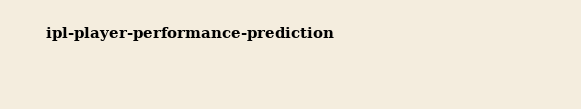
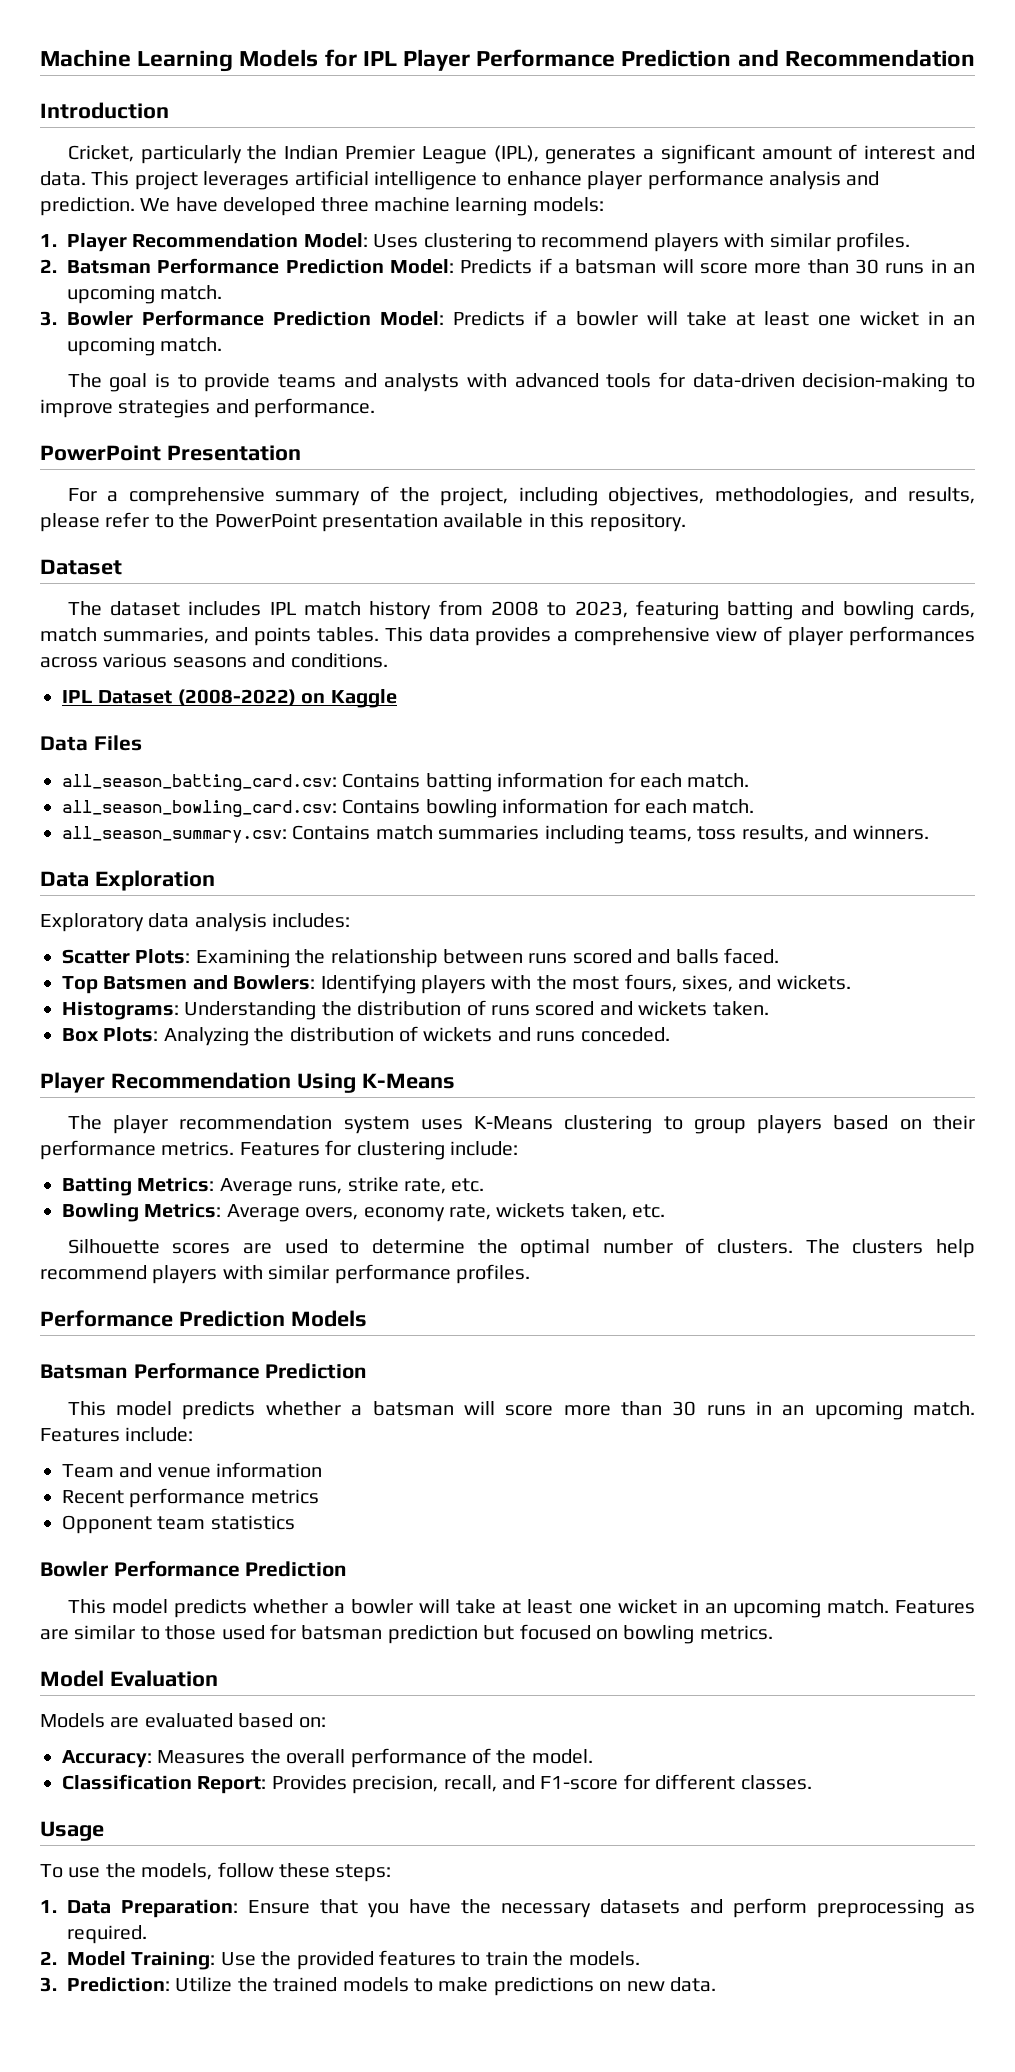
- ipl-player-performance-prediction
+ Machine Learning Models for IPL Player Performance Prediction and Recommendation
+ Introduction
+ Cricket, particularly the Indian Premier League (IPL), generates a significant amount of interest and data. This project leverages artificial intelligence to enhance player performance analysis and prediction. We have developed three machine learning models:
+ 1. Player Recommendation Model: Uses clustering to recommend players with similar profiles.
+ 2. Batsman Performance Prediction Model: Predicts if a batsman will score more than 30 runs in an upcoming match.
+ 3. Bowler Performance Prediction Model: Predicts if a bowler will take at least one wicket in an upcoming match.
+ The goal is to provide teams and analysts with advanced tools for data-driven decision-making to improve strategies and performance.
+ PowerPoint Presentation
+ For a comprehensive summary of the project, including objectives, methodologies, and results, please refer to the PowerPoint presentation available in this repository.
+ Dataset
+ The dataset includes IPL match history from 2008 to 2023, featuring batting and bowling cards, match summaries, and points tables. This data provides a comprehensive view of player performances across various seasons and conditions.
+ IPL Dataset (2008-2022) on Kaggle
+ Data Files
+ all_season_batting_card.csv: Contains batting information for each match.
+ all_season_bowling_card.csv: Contains bowling information for each match.
+ all_season_summary.csv: Contains match summaries including teams, toss results, and winners.
+ Data Exploration
+ Exploratory data analysis includes:
+ Scatter Plots: Examining the relationship between runs scored and balls faced.
+ Top Batsmen and Bowlers: Identifying players with the most fours, sixes, and wickets.
+ Histograms: Understanding the distribution of runs scored and wickets taken.
+ Box Plots: Analyzing the distribution of wickets and runs conceded.
+ Player Recommendation Using K-Means
+ The player recommendation system uses K-Means clustering to group players based on their performance metrics. Features for clustering include:
+ Batting Metrics: Average runs, strike rate, etc.
+ Bowling Metrics: Average overs, economy rate, wickets taken, etc.
+ Silhouette scores are used to determine the optimal number of clusters. The clusters help recommend players with similar performance profiles.
+ Performance Prediction Models
+ Batsman Performance Prediction
+ This model predicts whether a batsman will score more than 30 runs in an upcoming match. Features include:
+ Team and venue information
+ Recent performance metrics
+ Opponent team statistics
+ Bowler Performance Prediction
+ This model predicts whether a bowler will take at least one wicket in an upcoming match. Features are similar to those used for batsman prediction but focused on bowling metrics.
+ Model Evaluation
+ Models are evaluated based on:
+ Accuracy: Measures the overall performance of the model.
+ Classification Report: Provides precision, recall, and F1-score for different classes.
+ Usage
+ To use the models, follow these steps:
+ 1. Data Preparation: Ensure that you have the necessary datasets and perform preprocessing as required.
+ 2. Model Training: Use the provided features to train the models.
+ 3. Prediction: Utilize the trained models to make predictions on new data.

